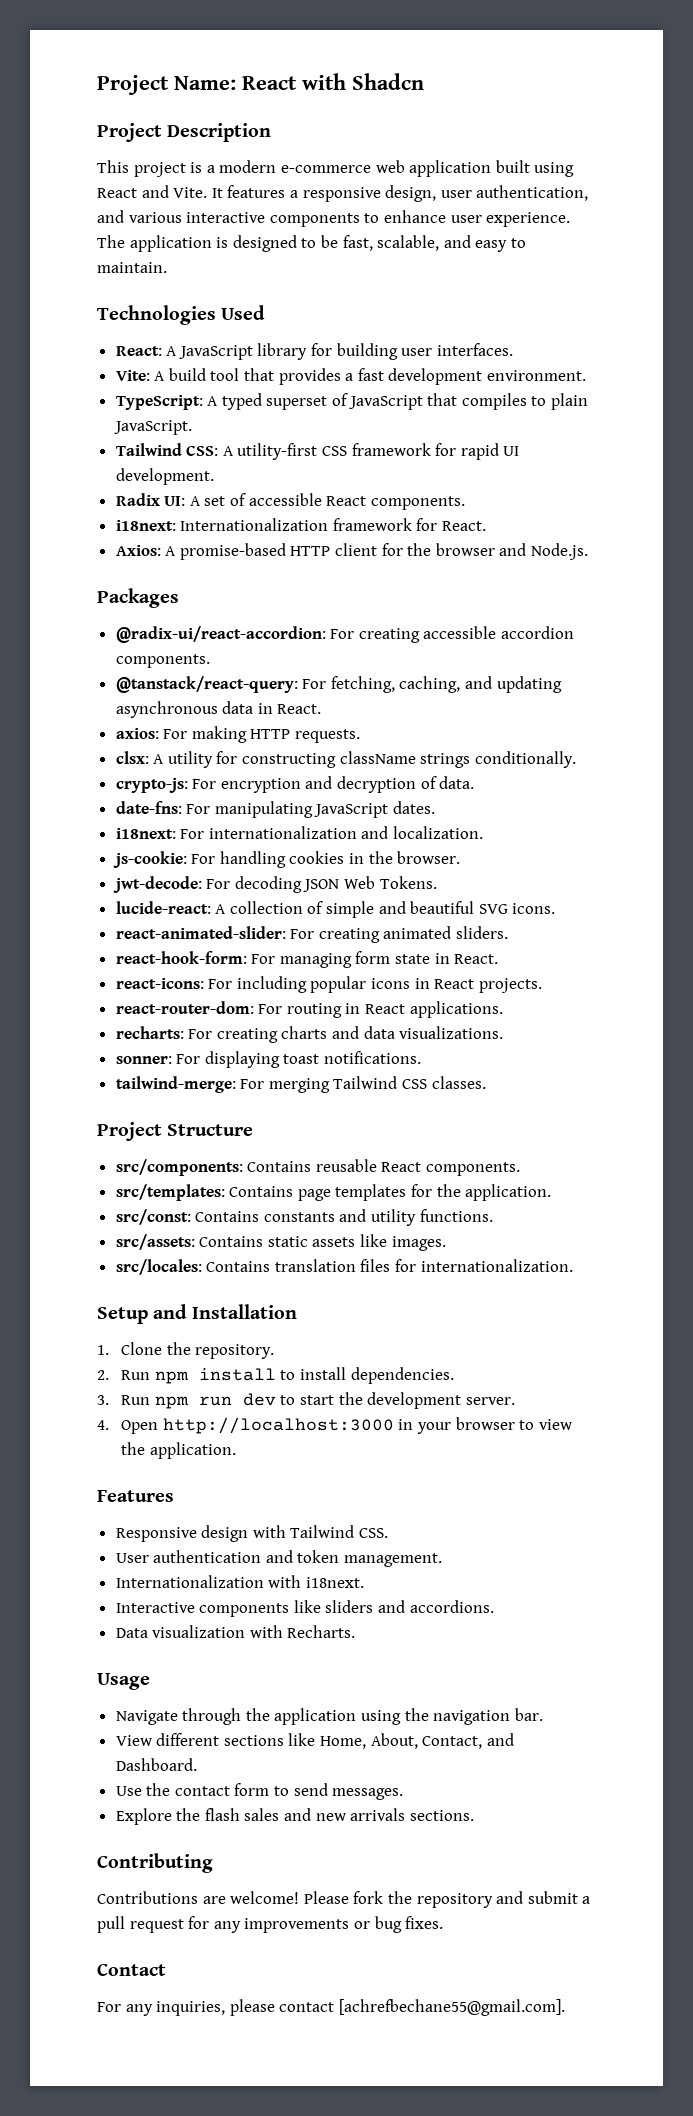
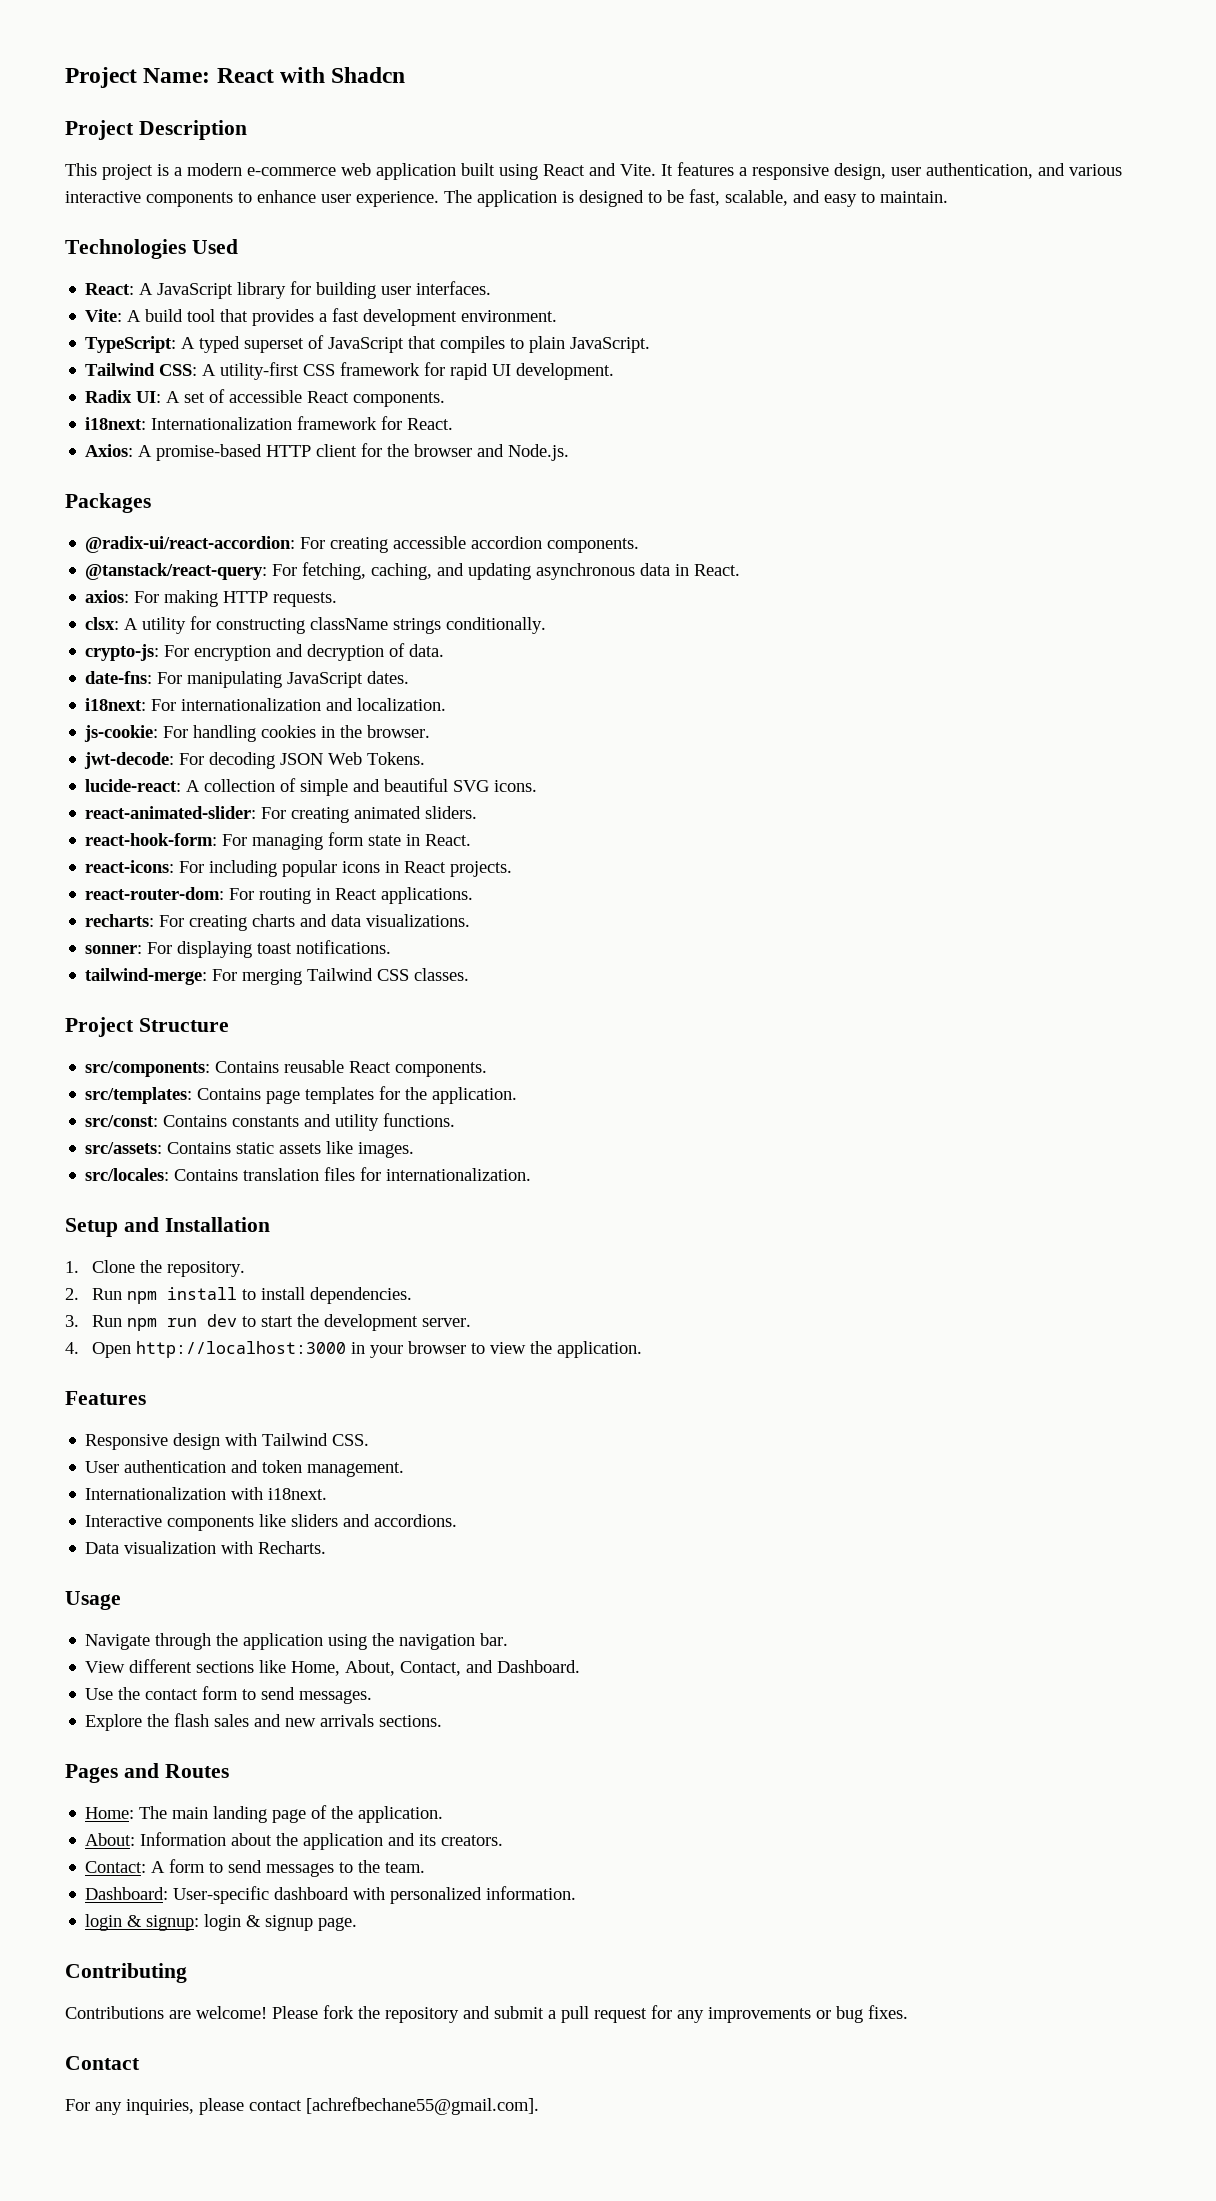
+ Pages and Routes
+ Home: The main landing page of the application.
+ About: Information about the application and its creators.
+ Contact: A form to send messages to the team.
+ Dashboard: User-specific dashboard with personalized information.
+ login & signup: login & signup page.

